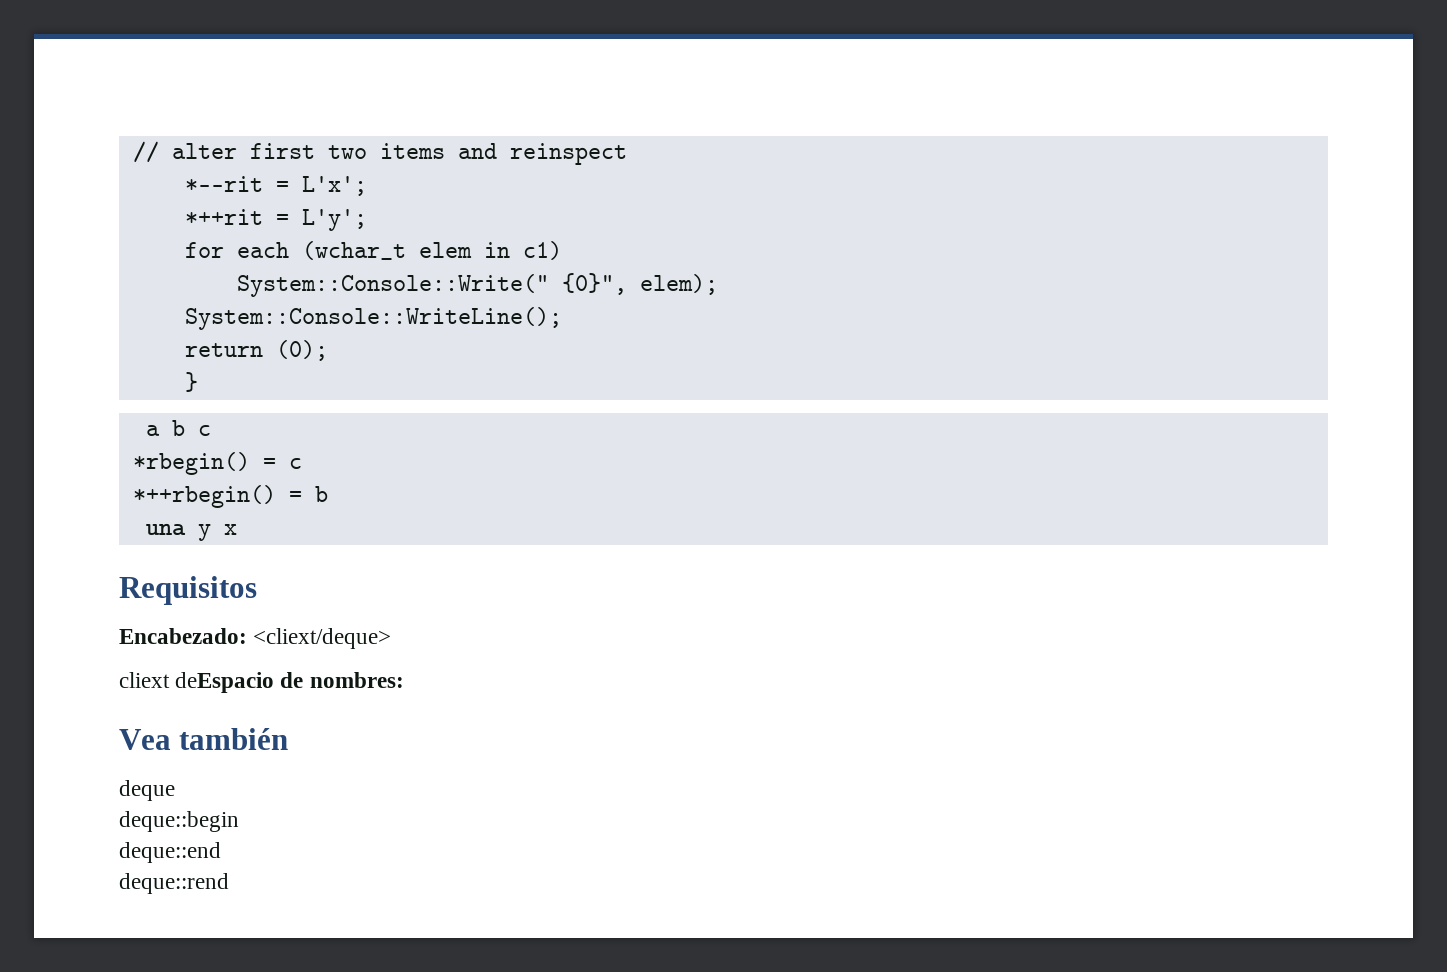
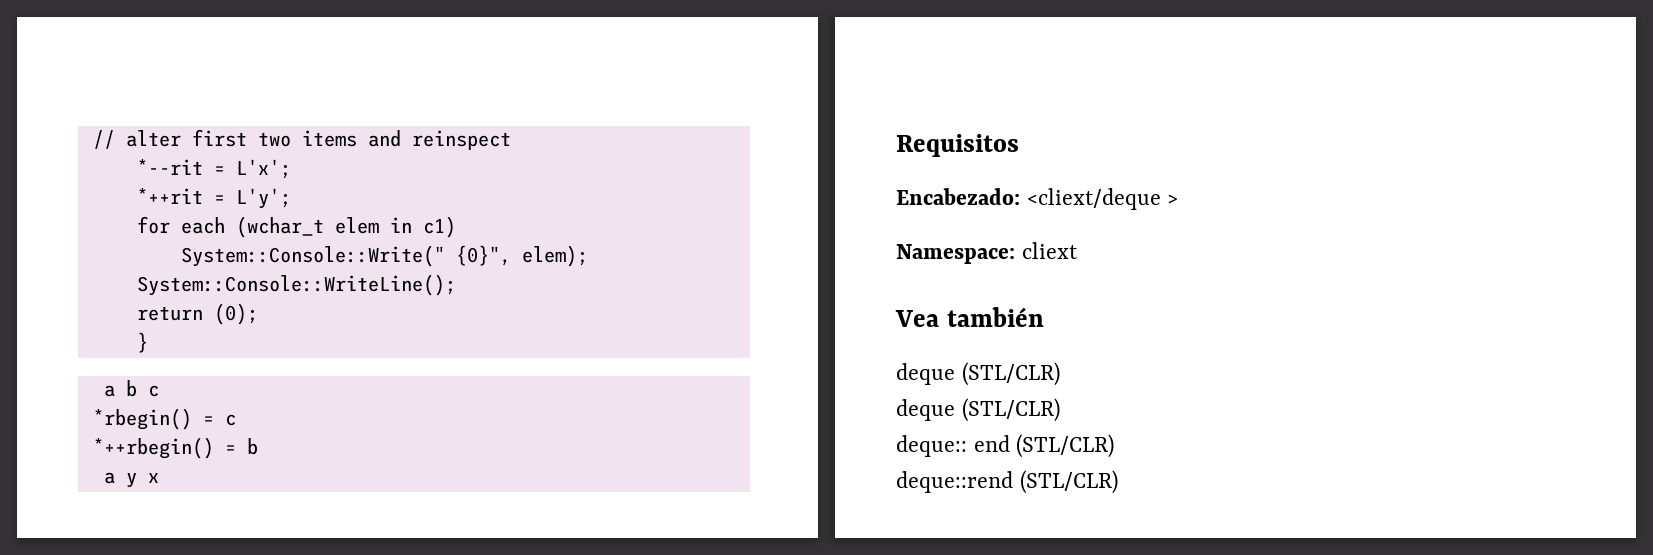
- una y x
+ a y x
- Encabezado: <cliext/deque>
- cliext deEspacio de nombres:
+ Encabezado: <cliext/deque >
+ Namespace: cliext
  Vea también
- deque
- deque::begin
- deque::end
+ deque (STL/CLR)
+ deque (STL/CLR)
+ deque:: end (STL/CLR)
- deque::rend
+ deque::rend (STL/CLR)

